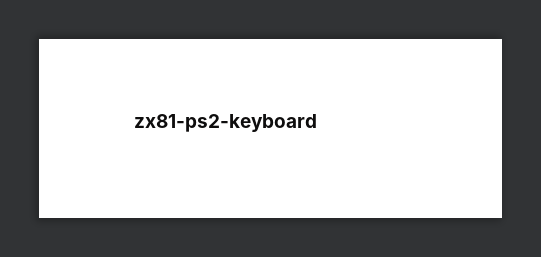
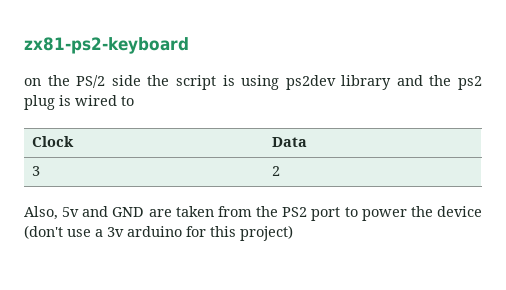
+ on the PS/2 side the script is using ps2dev library and the ps2 plug is wired to
+ Clock | Data
+ 3 | 2
+ Also, 5v and GND are taken from the PS2 port to power the device (don't use a 3v arduino for this project)

